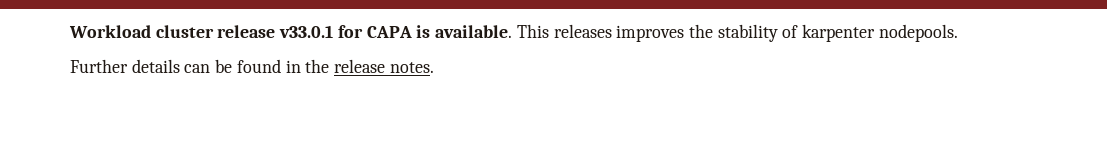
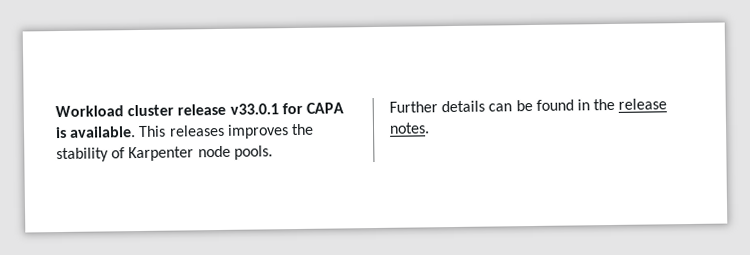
- This releases improves the stability of karpenter nodepools.
+ This releases improves the stability of Karpenter node pools.

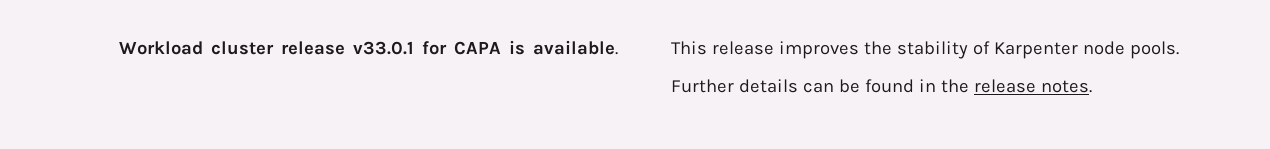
- This releases improves the stability of Karpenter node pools.
+ This release improves the stability of Karpenter node pools.

